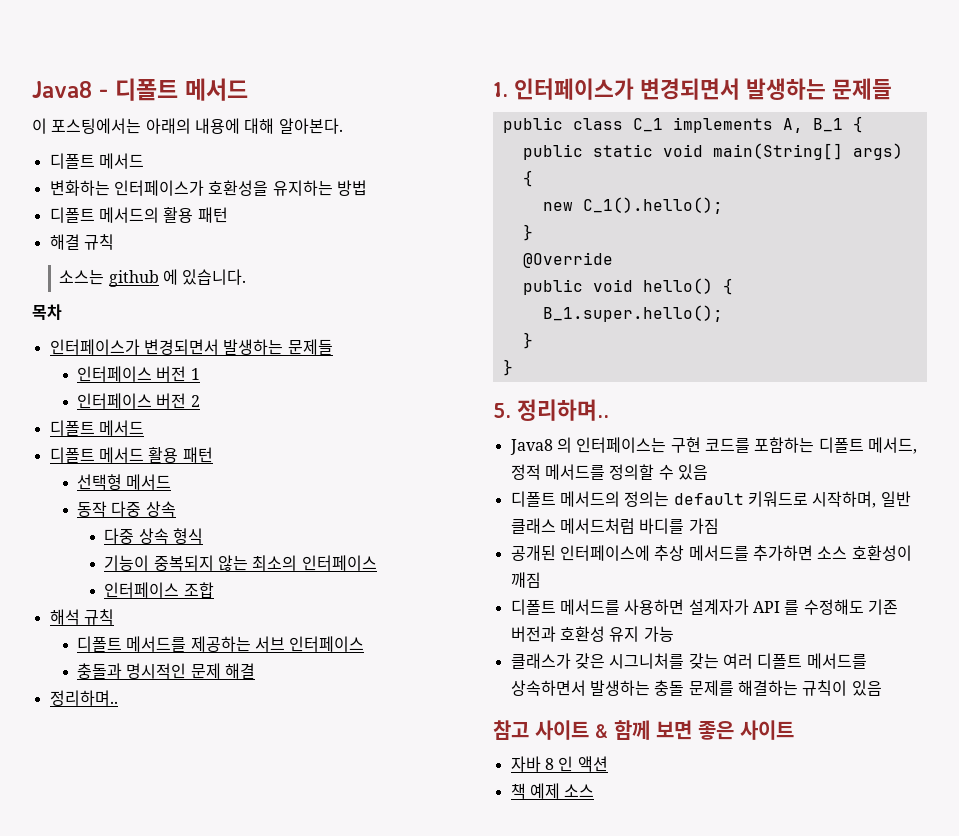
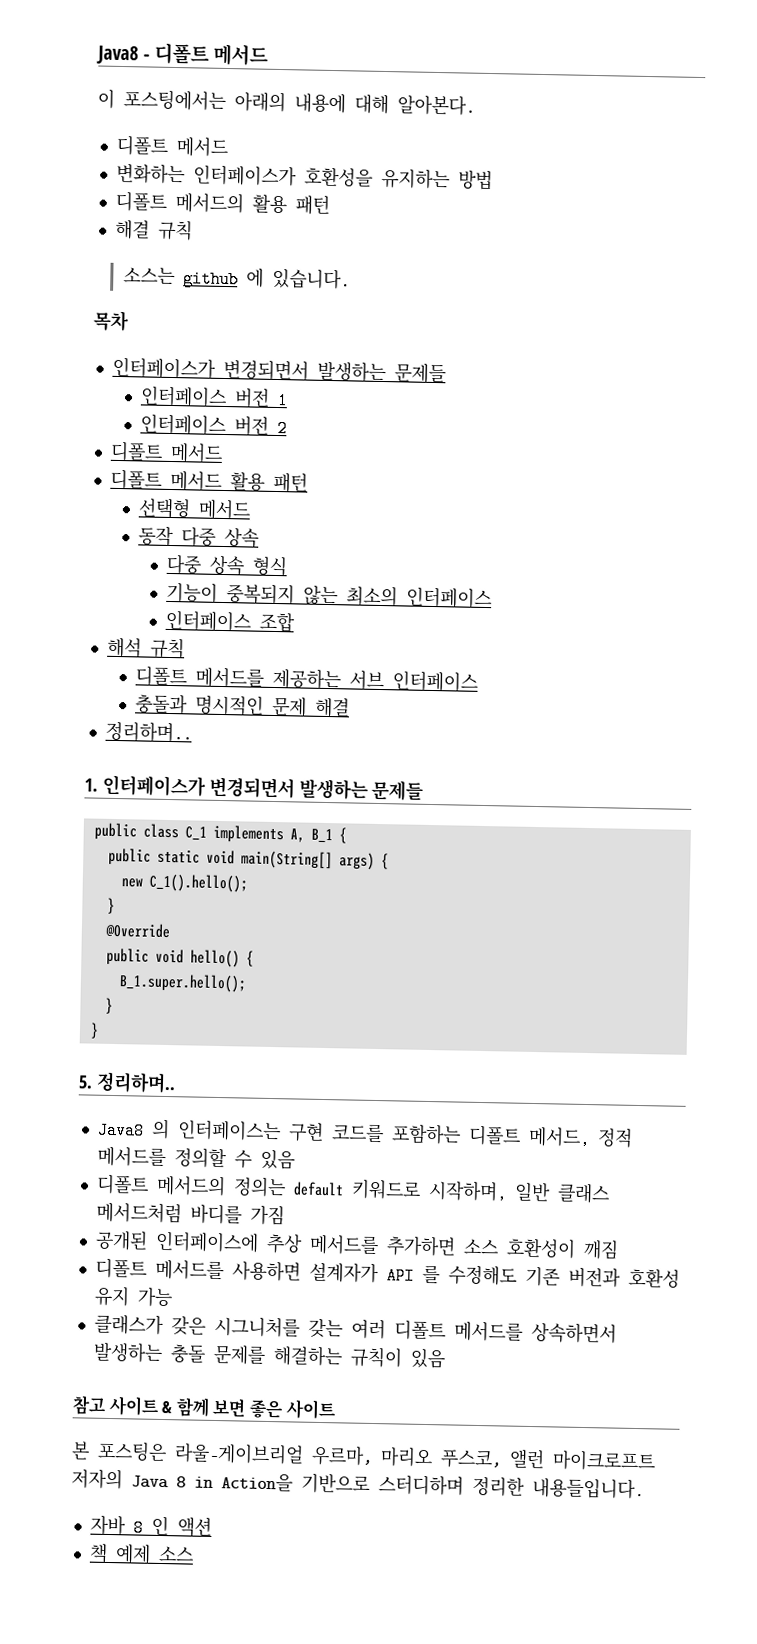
+ 본 포스팅은 라울-게이브리얼 우르마, 마리오 푸스코, 앨런 마이크로프트 저자의 Java 8 in Action을 기반으로 스터디하며 정리한 내용들입니다.

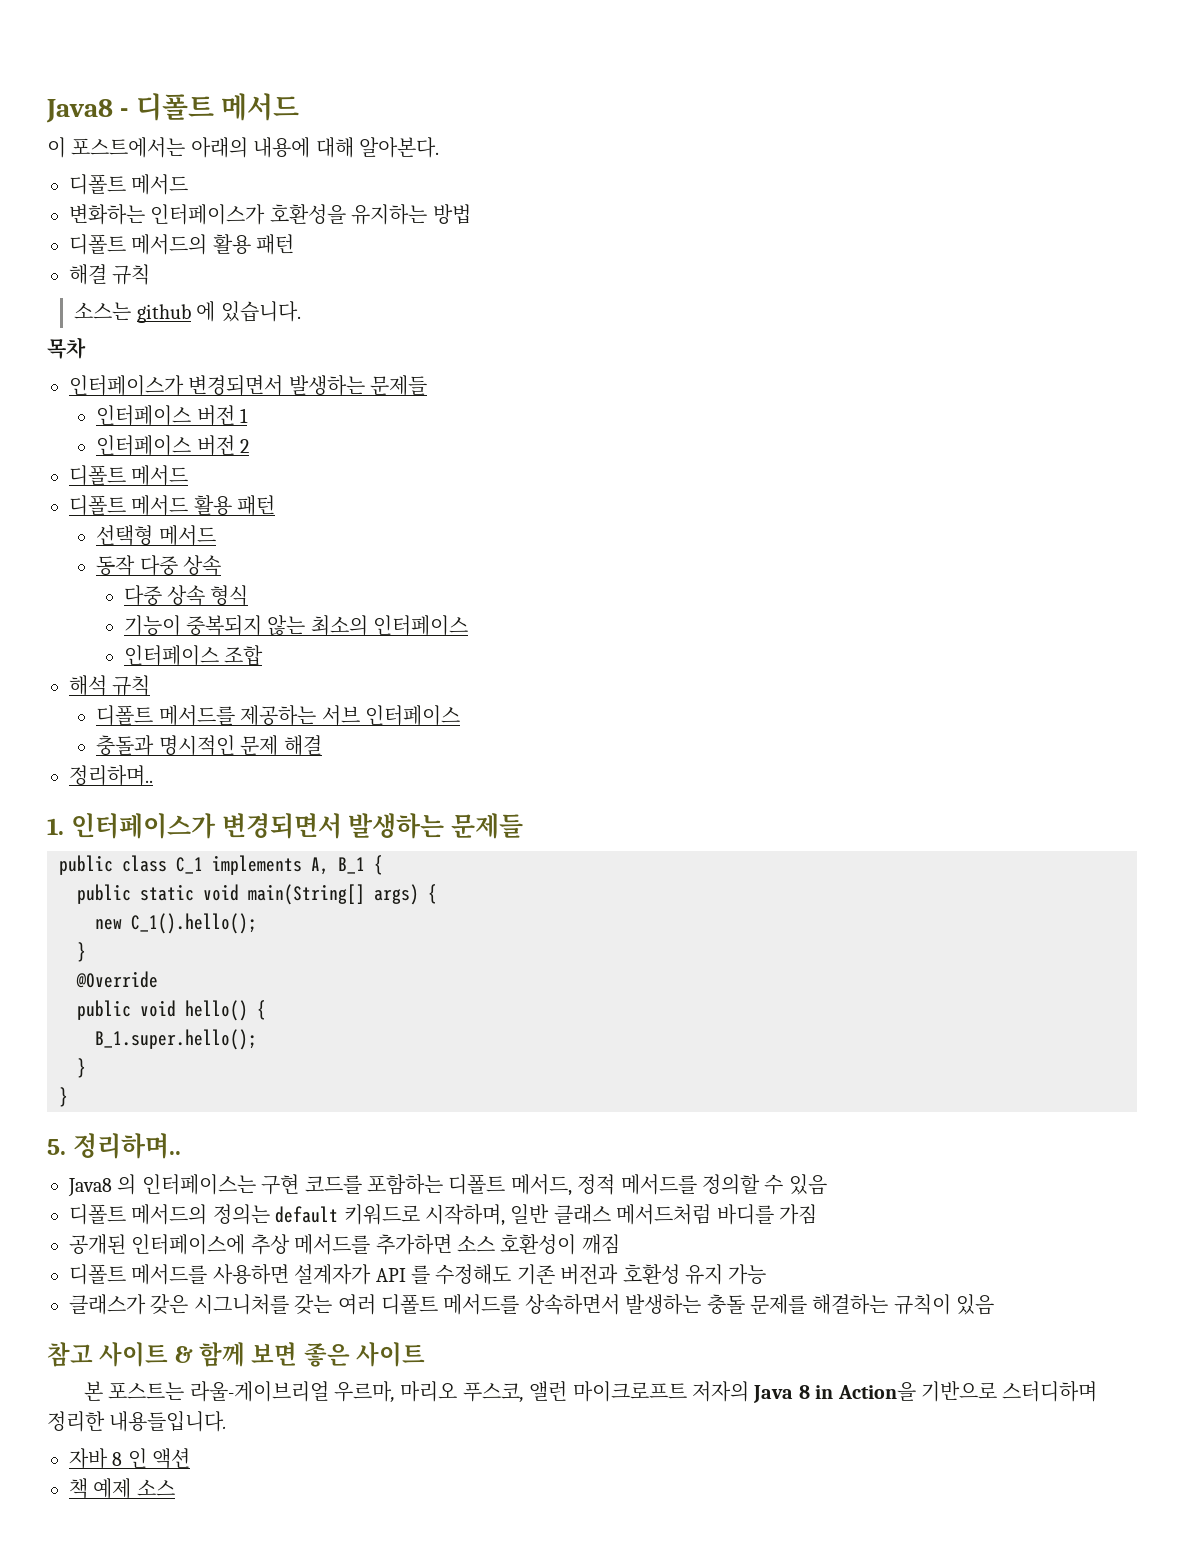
- 이 포스팅에서는 아래의 내용에 대해 알아본다.
+ 이 포스트에서는 아래의 내용에 대해 알아본다.
- 본 포스팅은 라울-게이브리얼 우르마, 마리오 푸스코, 앨런 마이크로프트 저자의 Java 8 in Action을 기반으로 스터디하며 정리한 내용들입니다.
+ 본 포스트는 라울-게이브리얼 우르마, 마리오 푸스코, 앨런 마이크로프트 저자의 Java 8 in Action을 기반으로 스터디하며 정리한 내용들입니다.

